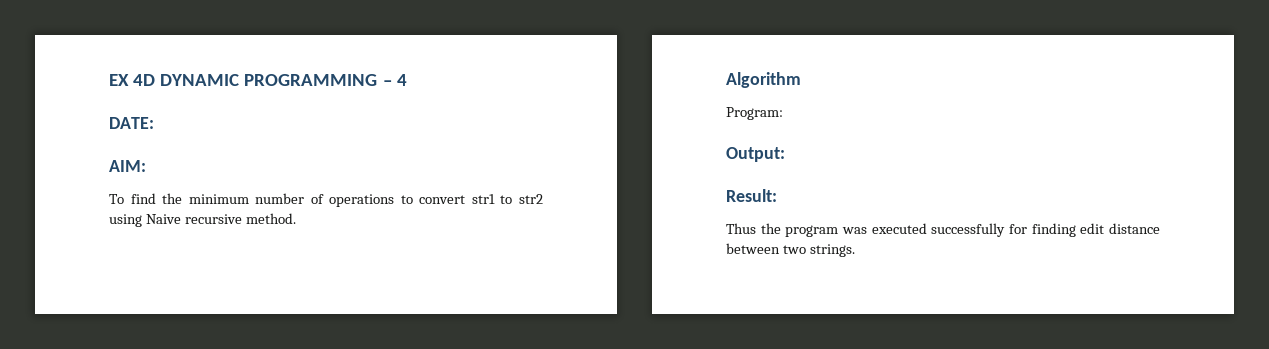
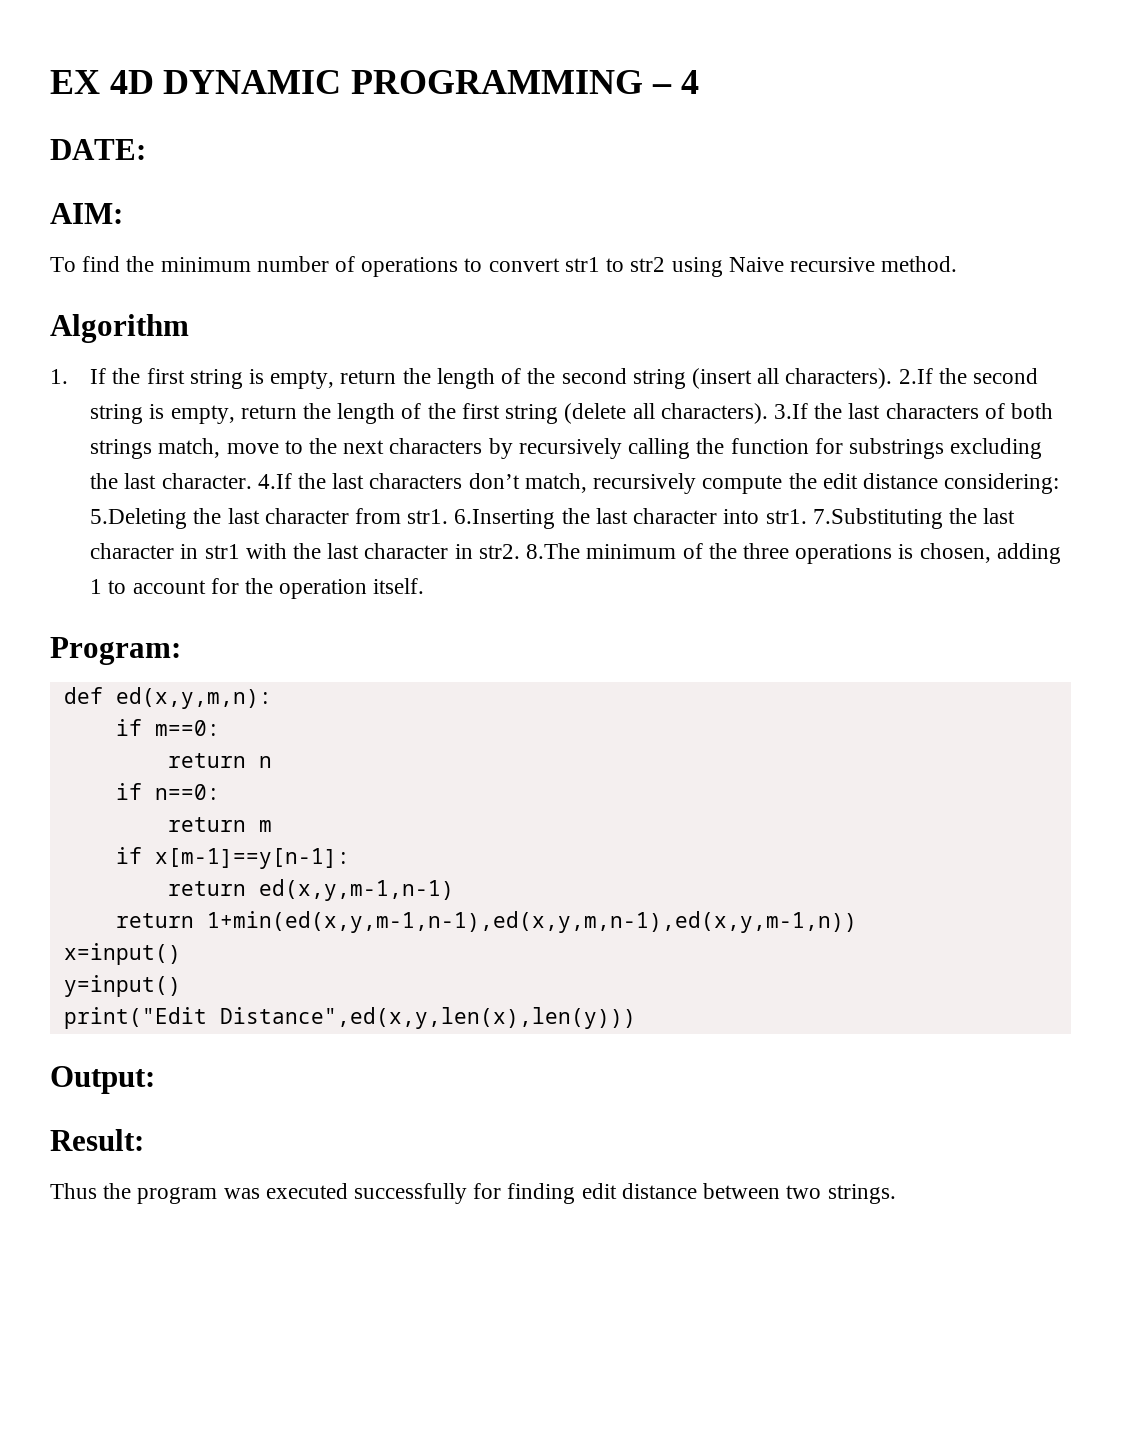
+ 1. If the first string is empty, return the length of the second string (insert all characters). 2.If the second string is empty, return the length of the first string (delete all characters). 3.If the last characters of both strings match, move to the next characters by recursively calling the function for substrings excluding the last character. 4.If the last characters don’t match, recursively compute the edit distance considering: 5.Deleting the last character from str1. 6.Inserting the last character into str1. 7.Substituting the last character in str1 with the last character in str2. 8.The minimum of the three operations is chosen, adding 1 to account for the operation itself.
  Program:
+ def ed(x,y,m,n):
+ if m==0:
+ return n
+ if n==0:
+ return m
+ if x[m-1]==y[n-1]:
+ return ed(x,y,m-1,n-1)
+ return 1+min(ed(x,y,m-1,n-1),ed(x,y,m,n-1),ed(x,y,m-1,n))
+ x=input()
+ y=input()
+ print("Edit Distance",ed(x,y,len(x),len(y)))

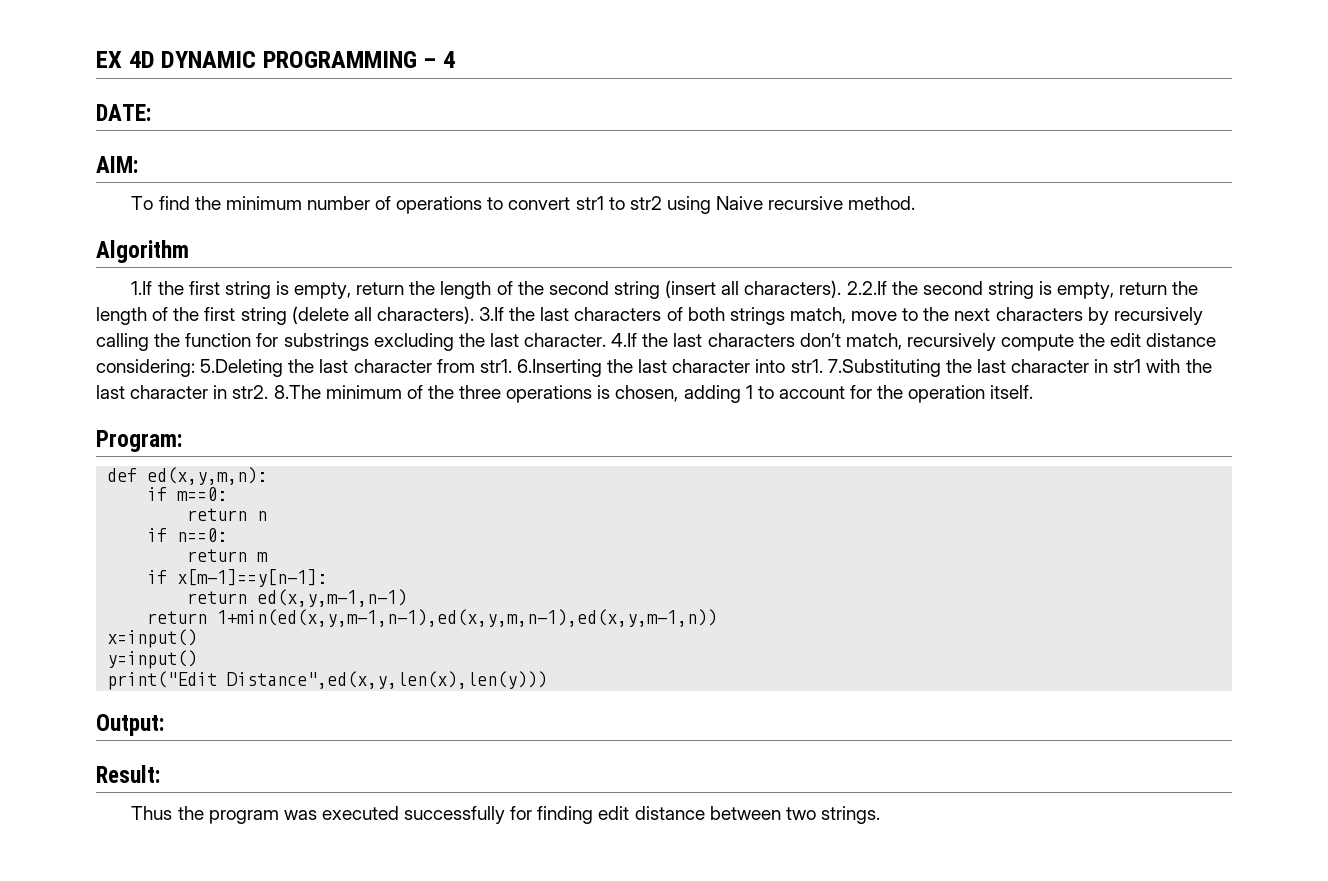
- 1. If the first string is empty, return the length of the second string (insert all characters).
+ 1.If the first string is empty, return the length of the second string (insert all characters).
- 2.If the second string is empty, return the length of the first string (delete all characters).
+ 2.2.If the second string is empty, return the length of the first string (delete all characters).

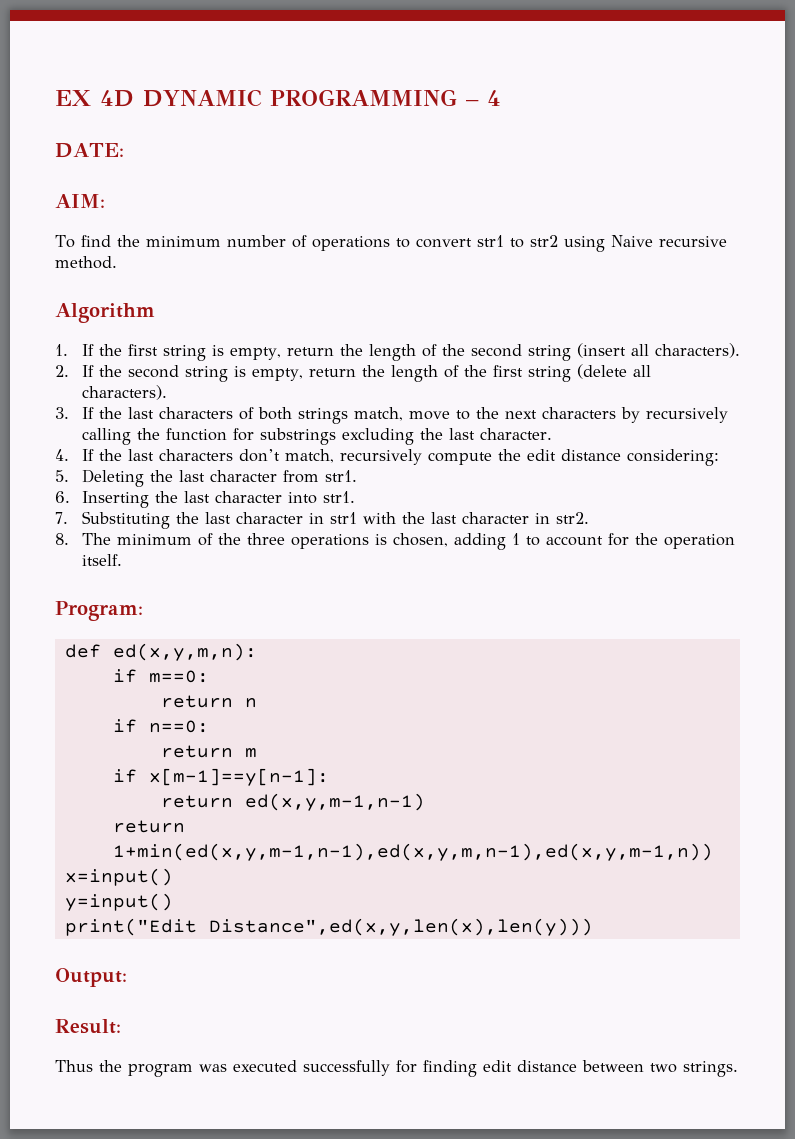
- 1.If the first string is empty, return the length of the second string (insert all characters). 2.2.If the second string is empty, return the length of the first string (delete all characters). 3.If the last characters of both strings match, move to the next characters by recursively calling the function for substrings excluding the last character. 4.If the last characters don’t match, recursively compute the edit distance considering: 5.Deleting the last character from str1. 6.Inserting the last character into str1. 7.Substituting the last character in str1 with the last character in str2. 8.The minimum of the three operations is chosen, adding 1 to account for the operation itself.
+ 1. If the first string is empty, return the length of the second string (insert all characters).
+ 2. If the second string is empty, return the length of the first string (delete all characters).
+ 3. If the last characters of both strings match, move to the next characters by recursively calling the function for substrings excluding the last character.
+ 4. If the last characters don’t match, recursively compute the edit distance considering:
+ 5. Deleting the last character from str1.
+ 6. Inserting the last character into str1.
+ 7. Substituting the last character in str1 with the last character in str2.
+ 8. The minimum of the three operations is chosen, adding 1 to account for the operation itself.

